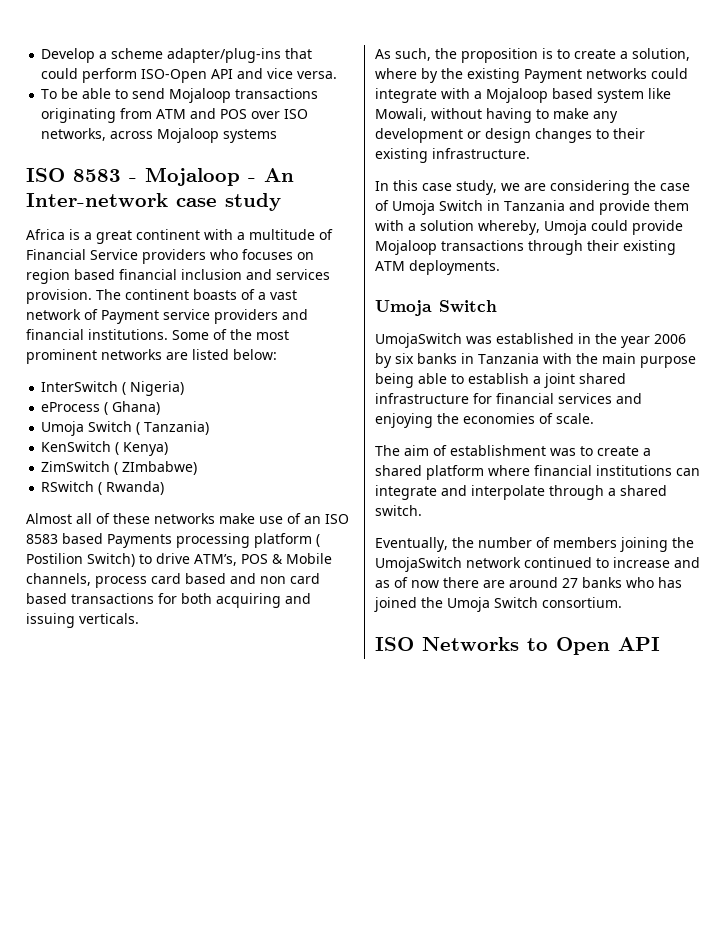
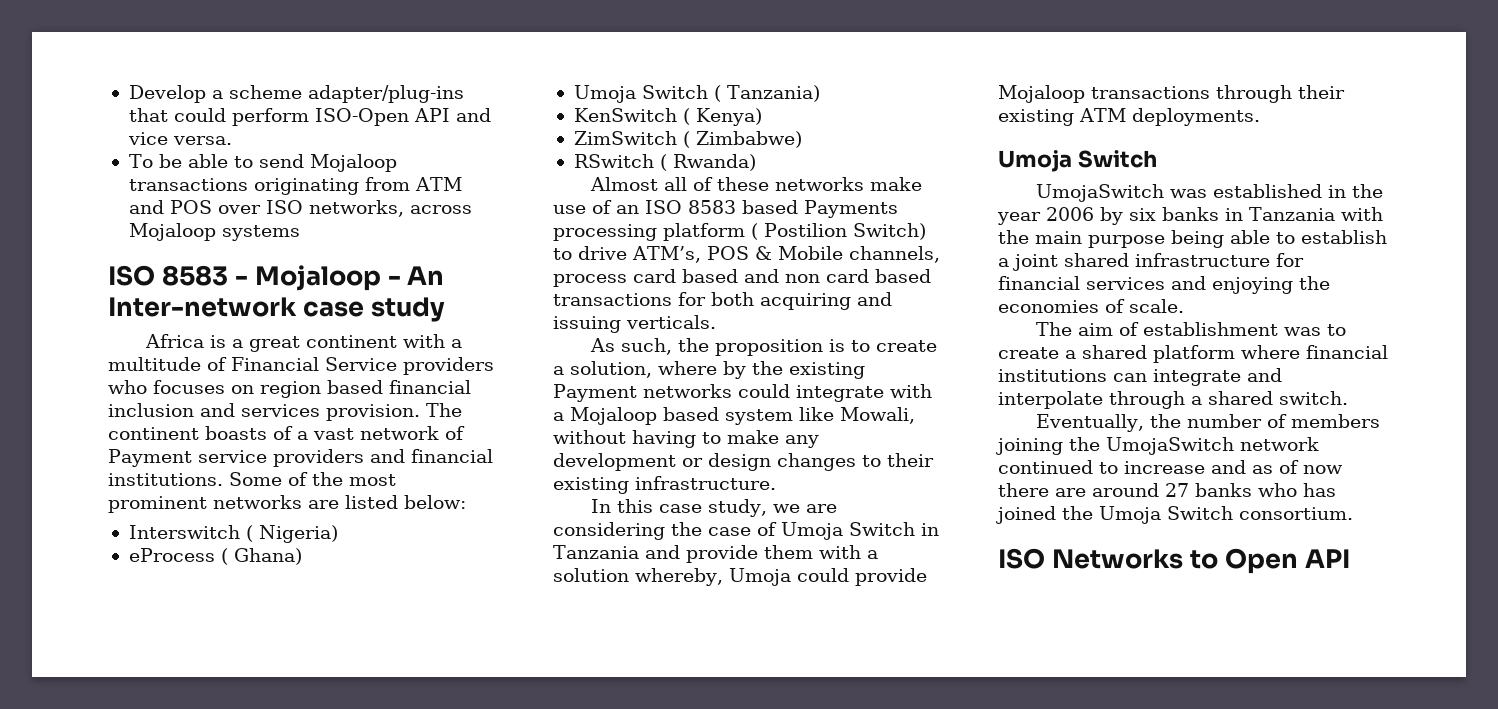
- InterSwitch ( Nigeria)
+ Interswitch ( Nigeria)
- ZimSwitch ( ZImbabwe)
+ ZimSwitch ( Zimbabwe)

